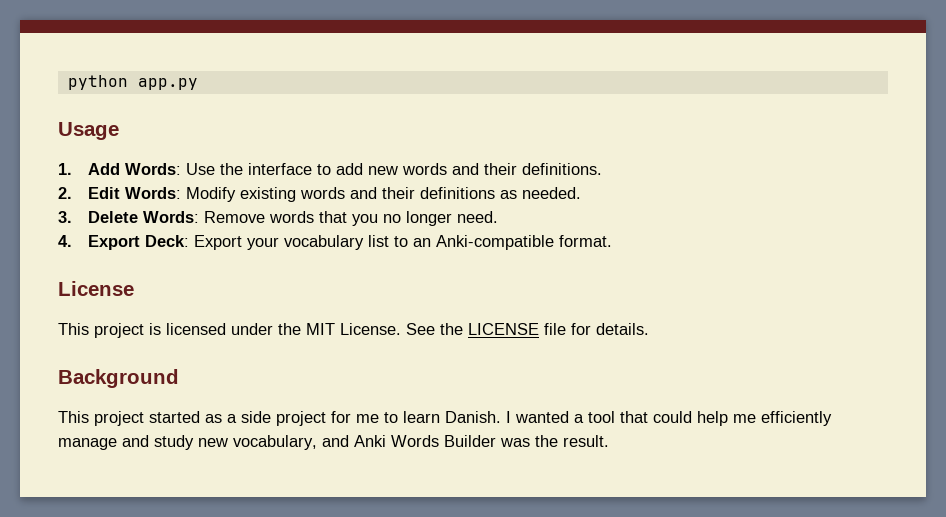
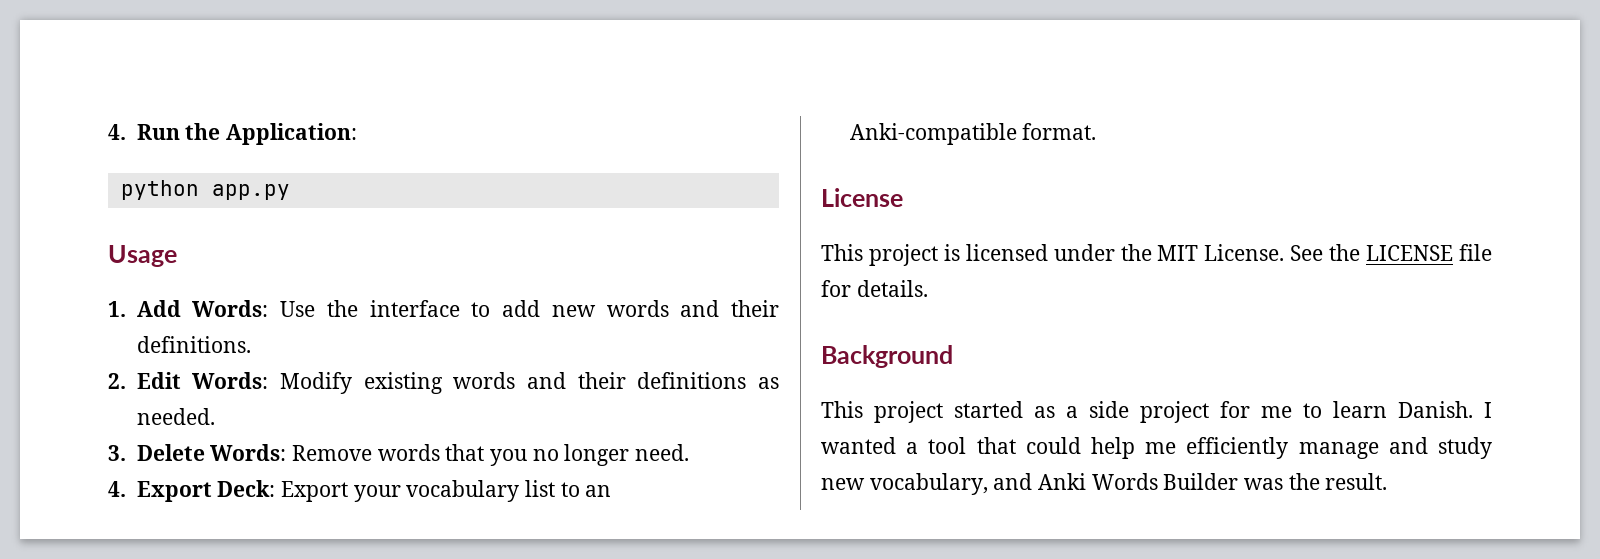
+ 4. Run the Application:

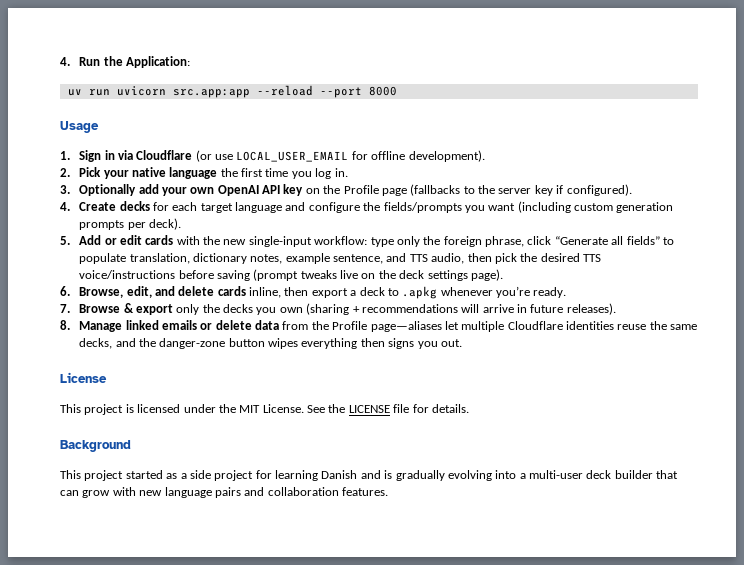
- python app.py
+ uv run uvicorn src.app:app --reload --port 8000
  Usage
- 1. Add Words: Use the interface to add new words and their definitions.
- 2. Edit Words: Modify existing words and their definitions as needed.
- 3. Delete Words: Remove words that you no longer need.
- 4. Export Deck: Export your vocabulary list to an Anki-compatible format.
+ 1. Sign in via Cloudflare (or use LOCAL_USER_EMAIL for offline development).
+ 2. Pick your native language the first time you log in.
+ 3. Optionally add your own OpenAI API key on the Profile page (fallbacks to the server key if configured).
+ 4. Create decks for each target language and configure the fields/prompts you want (including custom generation prompts per deck).
+ 5. Add or edit cards with the new single-input workflow: type only the foreign phrase, click “Generate all fields” to populate translation, dictionary notes, example sentence, and TTS audio, then pick the desired TTS voice/instructions before saving (prompt tweaks live on the deck settings page).
+ 6. Browse, edit, and delete cards inline, then export a deck to .apkg whenever you’re ready.
+ 7. Browse & export only the decks you own (sharing + recommendations will arrive in future releases).
+ 8. Manage linked emails or delete data from the Profile page—aliases let multiple Cloudflare identities reuse the same decks, and the danger-zone button wipes everything then signs you out.
- This project started as a side project for me to learn Danish. I wanted a tool that could help me efficiently manage and study new vocabulary, and Anki Words Builder was the result.
+ This project started as a side project for learning Danish and is gradually evolving into a multi-user deck builder that can grow with new language pairs and collaboration features.

